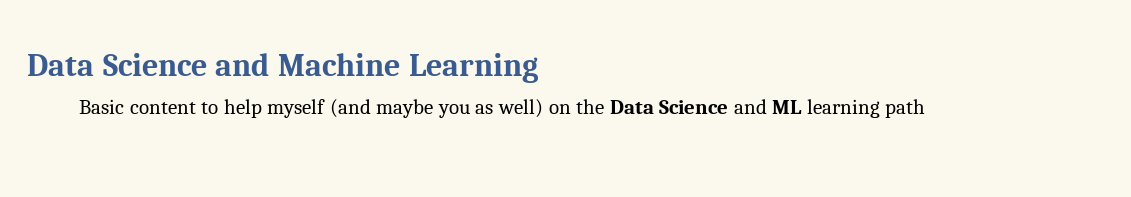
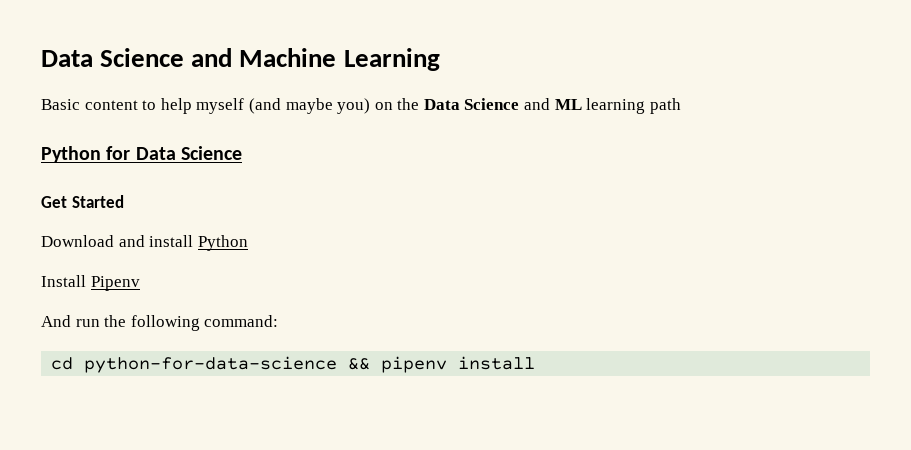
- Basic content to help myself (and maybe you as well) on the Data Science and ML learning path
+ Basic content to help myself (and maybe you) on the Data Science and ML learning path
+ Python for Data Science
+ Get Started
+ Download and install Python
+ Install Pipenv
+ And run the following command:
+ cd python-for-data-science && pipenv install

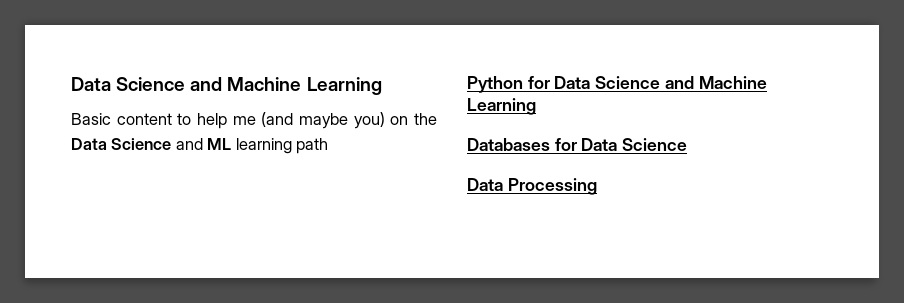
- Basic content to help myself (and maybe you) on the Data Science and ML learning path
+ Basic content to help me (and maybe you) on the Data Science and ML learning path
- Python for Data Science
- Get Started
- Download and install Python
- Install Pipenv
- And run the following command:
- cd python-for-data-science && pipenv install
+ Python for Data Science and Machine Learning
+ Databases for Data Science
+ Data Processing

